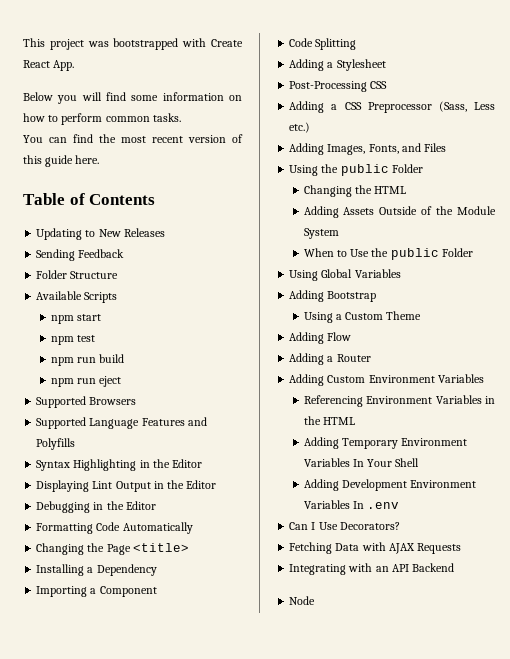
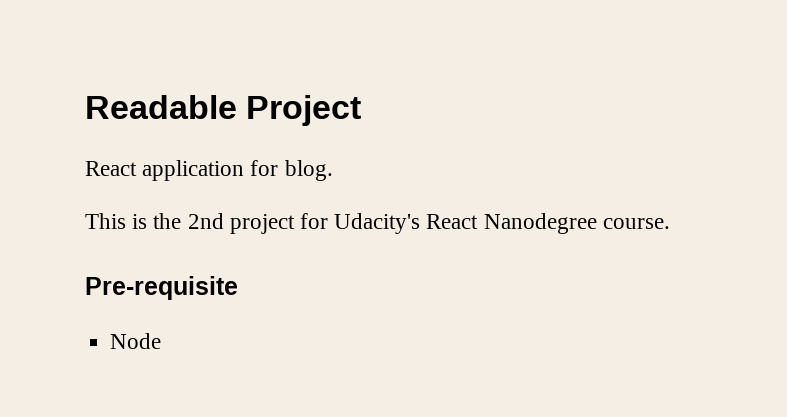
- This project was bootstrapped with Create React App.
- Below you will find some information on how to perform common tasks.
- You can find the most recent version of this guide here.
- Table of Contents
- Updating to New Releases
- Sending Feedback
- Folder Structure
- Available Scripts
- npm start
- npm test
- npm run build
- npm run eject
- Supported Browsers
- Supported Language Features and Polyfills
- Syntax Highlighting in the Editor
- Displaying Lint Output in the Editor
- Debugging in the Editor
- Formatting Code Automatically
- Changing the Page <title>
- Installing a Dependency
- Importing a Component
- Code Splitting
- Adding a Stylesheet
- Post-Processing CSS
- Adding a CSS Preprocessor (Sass, Less etc.)
- Adding Images, Fonts, and Files
- Using the public Folder
- Changing the HTML
- Adding Assets Outside of the Module System
- When to Use the public Folder
- Using Global Variables
- Adding Bootstrap
- Using a Custom Theme
- Adding Flow
- Adding a Router
- Adding Custom Environment Variables
- Referencing Environment Variables in the HTML
- Adding Temporary Environment Variables In Your Shell
- Adding Development Environment Variables In .env
- Can I Use Decorators?
- Fetching Data with AJAX Requests
- Integrating with an API Backend
+ Readable Project
+ React application for blog.
+ This is the 2nd project for Udacity's React Nanodegree course.
+ Pre-requisite

